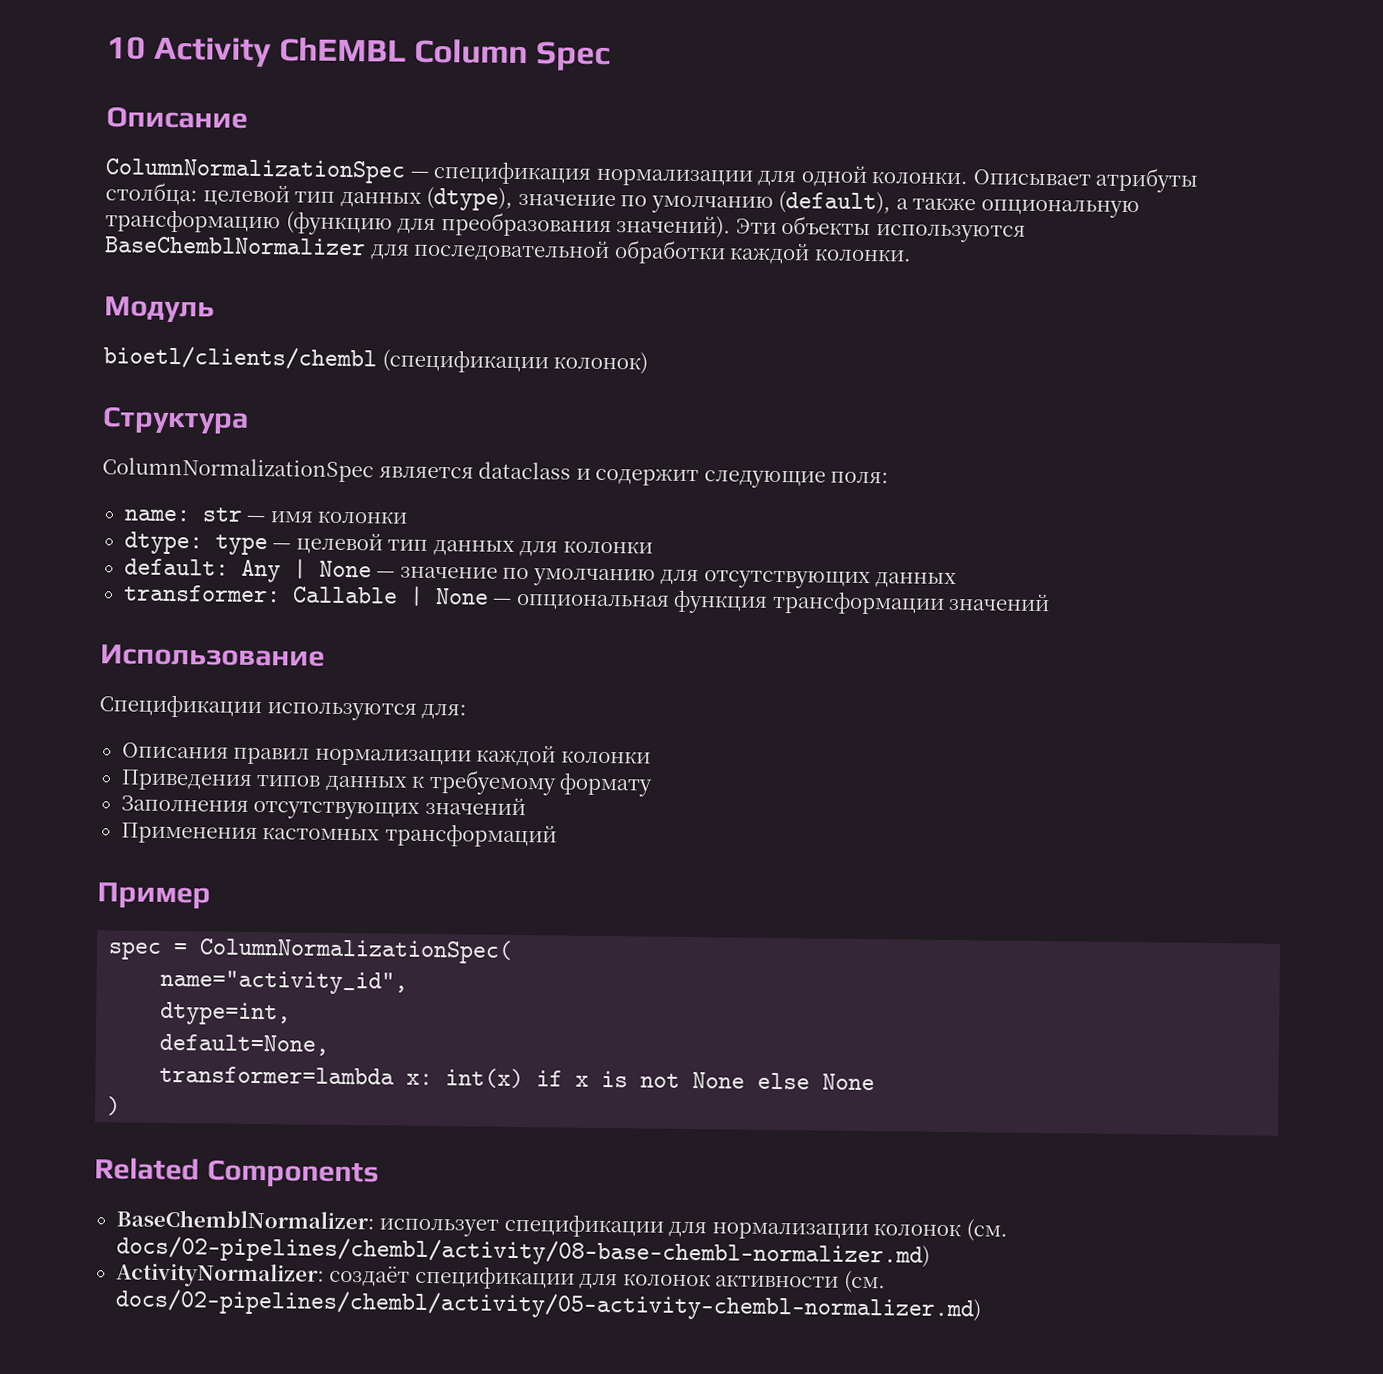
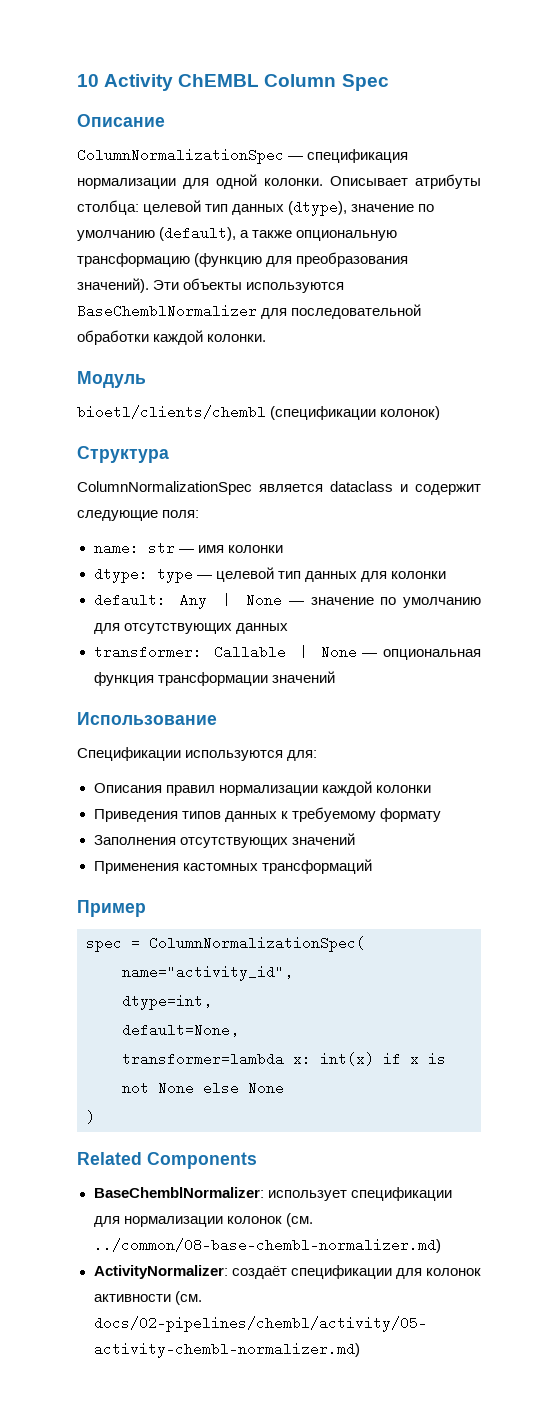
- BaseChemblNormalizer: использует спецификации для нормализации колонок (см. docs/02-pipelines/chembl/activity/08-base-chembl-normalizer.md)
+ BaseChemblNormalizer: использует спецификации для нормализации колонок (см. ../common/08-base-chembl-normalizer.md)

